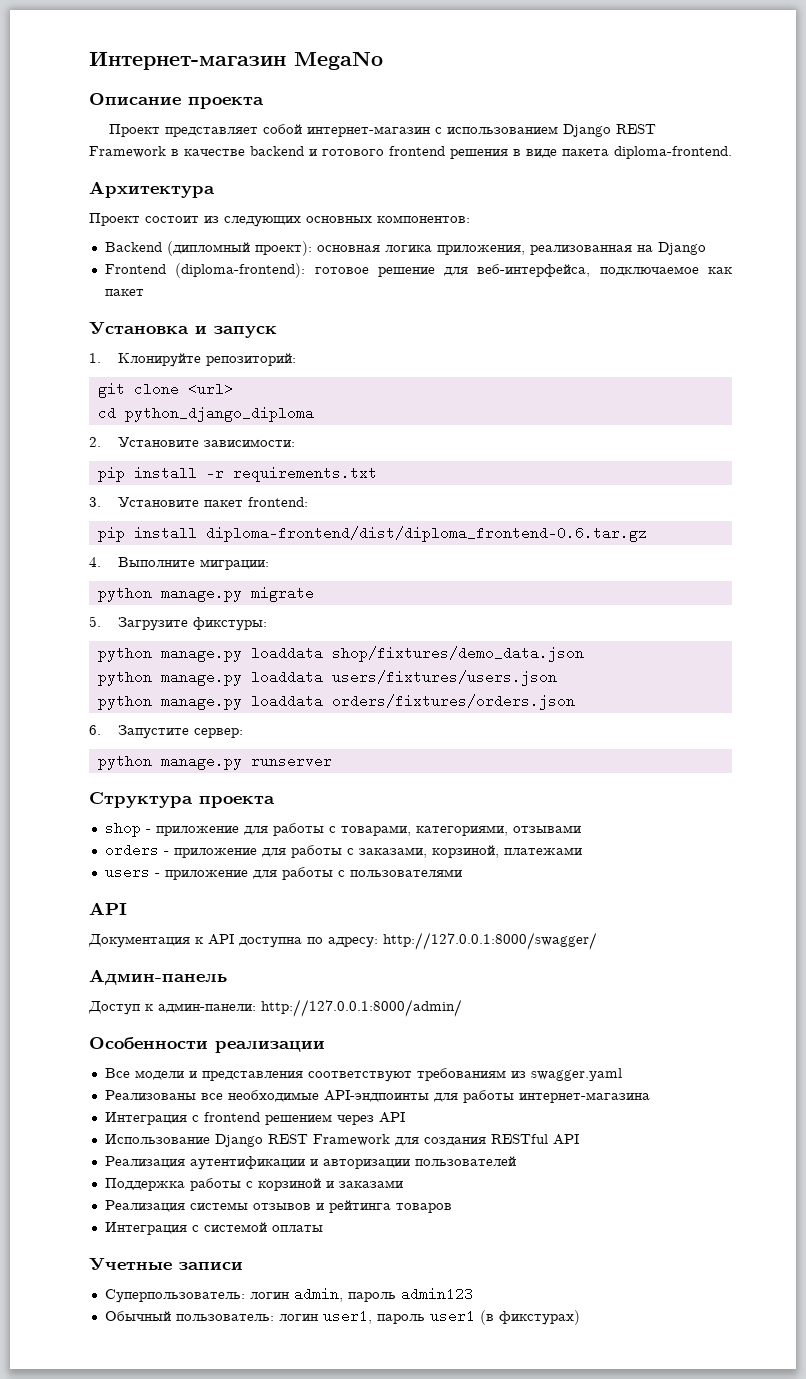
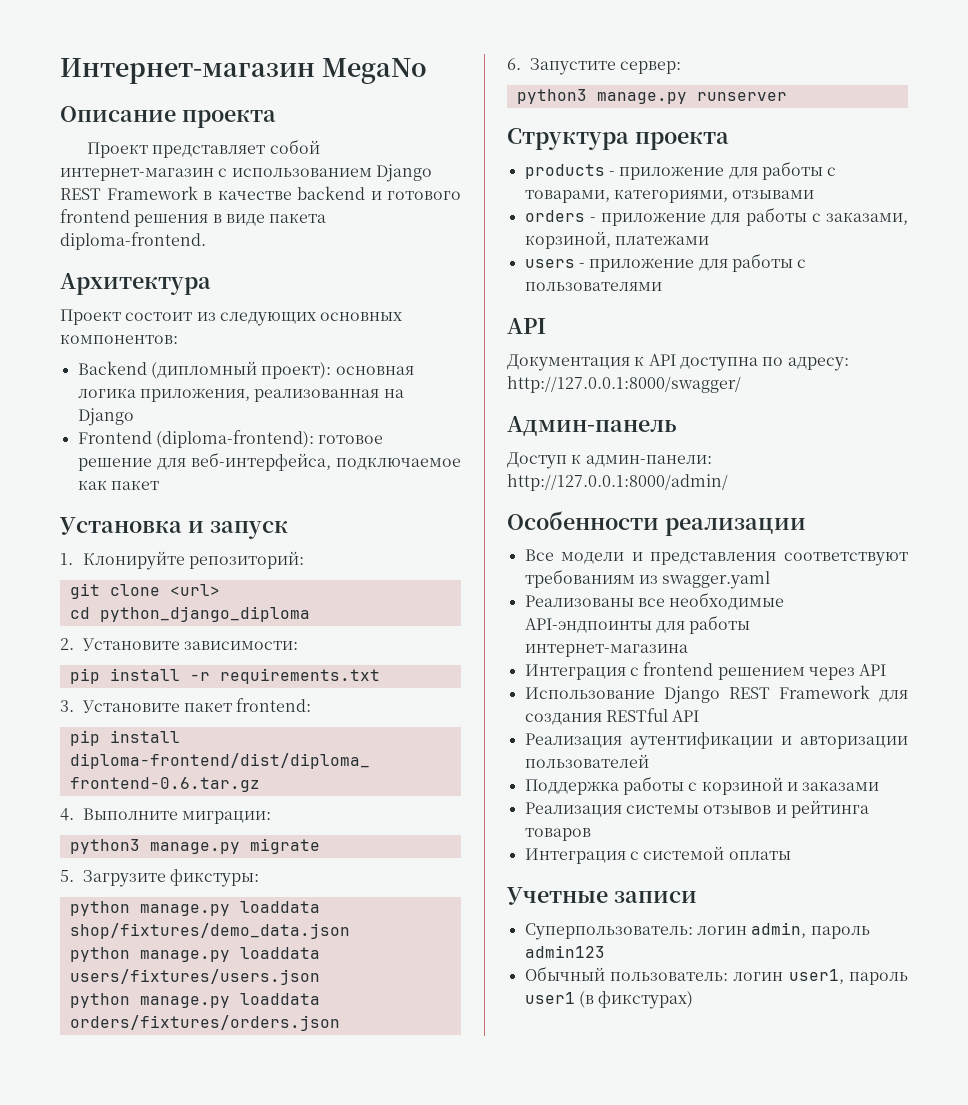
- python manage.py migrate
+ python3 manage.py migrate
- python manage.py runserver
+ python3 manage.py runserver
- shop - приложение для работы с товарами, категориями, отзывами
+ products - приложение для работы с товарами, категориями, отзывами

